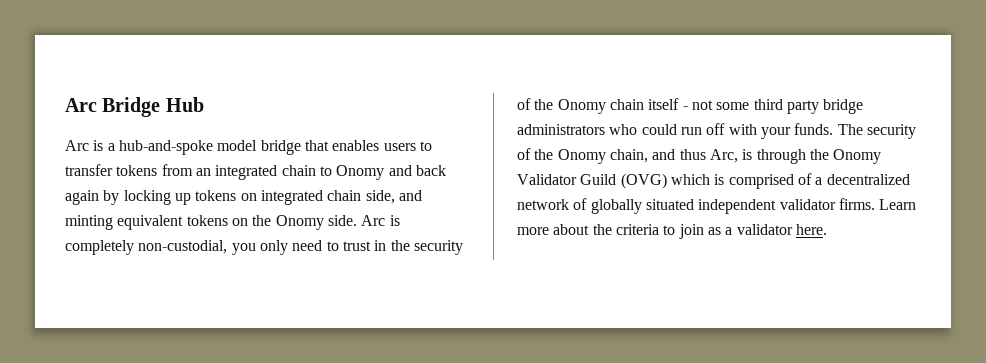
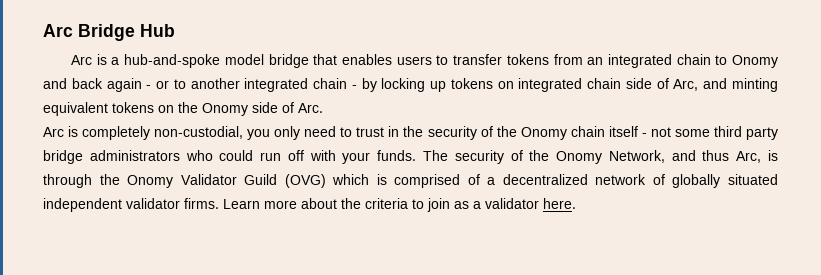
- Arc is a hub-and-spoke model bridge that enables users to transfer tokens from an integrated chain to Onomy and back again by locking up tokens on integrated chain side, and minting equivalent tokens on the Onomy side. Arc is completely non-custodial, you only need to trust in the security of the Onomy chain itself - not some third party bridge administrators who could run off with your funds.
+ Arc is a hub-and-spoke model bridge that enables users to transfer tokens from an integrated chain to Onomy and back again - or to another integrated chain - by locking up tokens on integrated chain side of Arc, and minting equivalent tokens on the Onomy side of Arc.
+ Arc is completely non-custodial, you only need to trust in the security of the Onomy chain itself - not some third party bridge administrators who could run off with your funds.
- The security of the Onomy chain, and thus Arc, is through the Onomy Validator Guild (OVG) which is comprised of a decentralized network of globally situated independent validator firms.
+ The security of the Onomy Network, and thus Arc, is through the Onomy Validator Guild (OVG) which is comprised of a decentralized network of globally situated independent validator firms.

